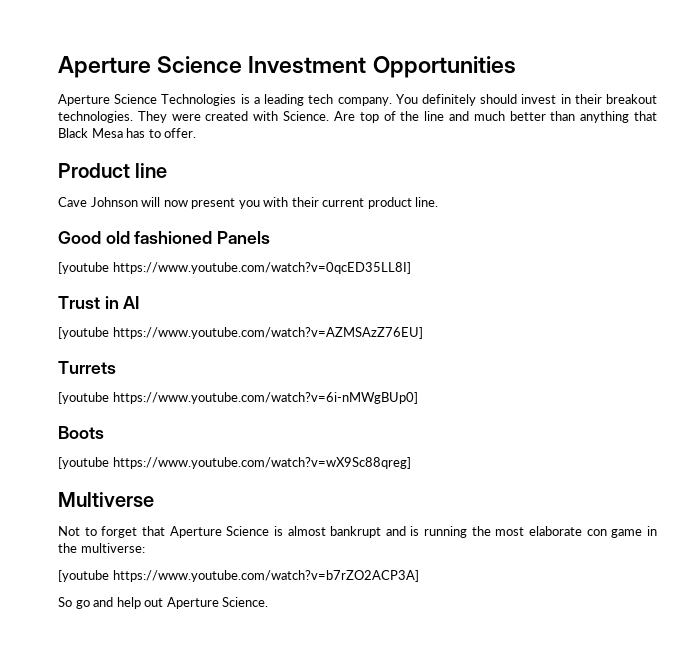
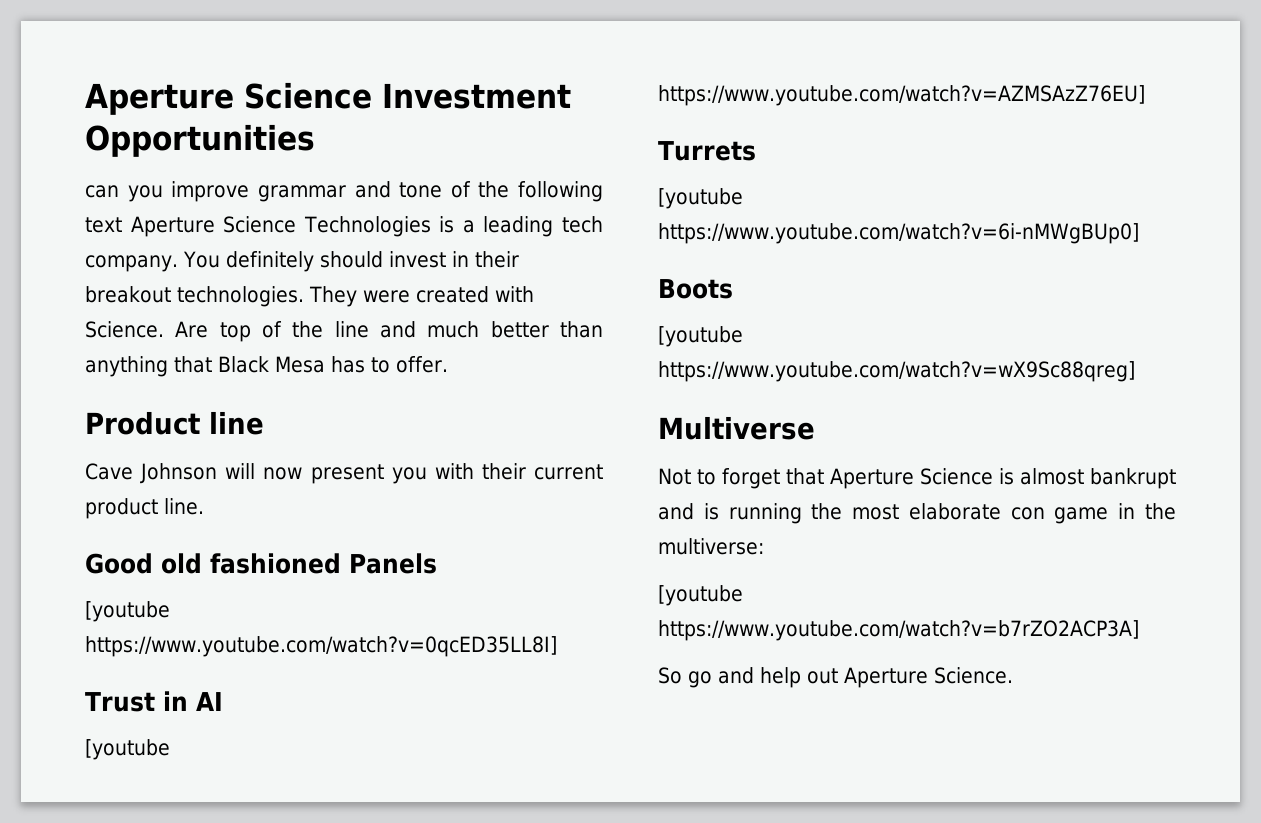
- Aperture Science Technologies is a leading tech company.
+ can you improve grammar and tone of the following text Aperture Science Technologies is a leading tech company.

